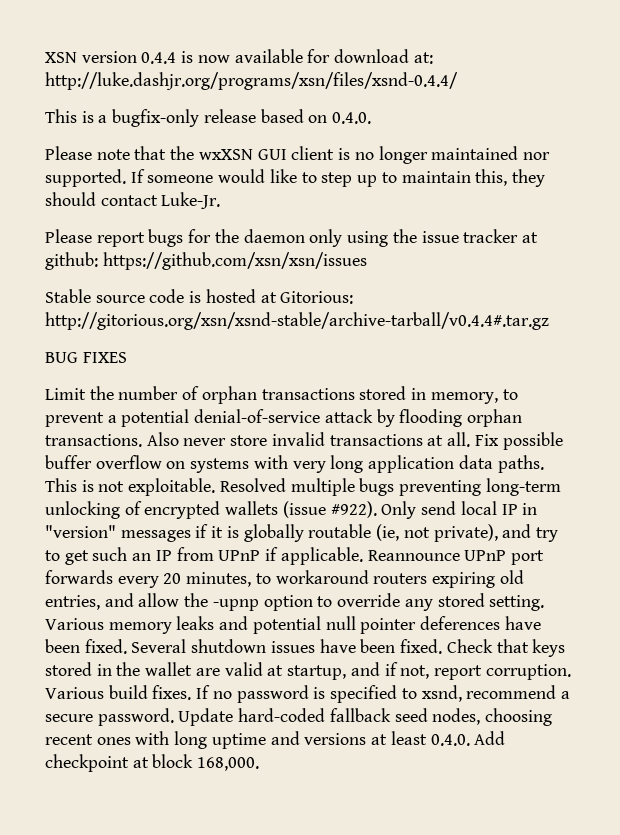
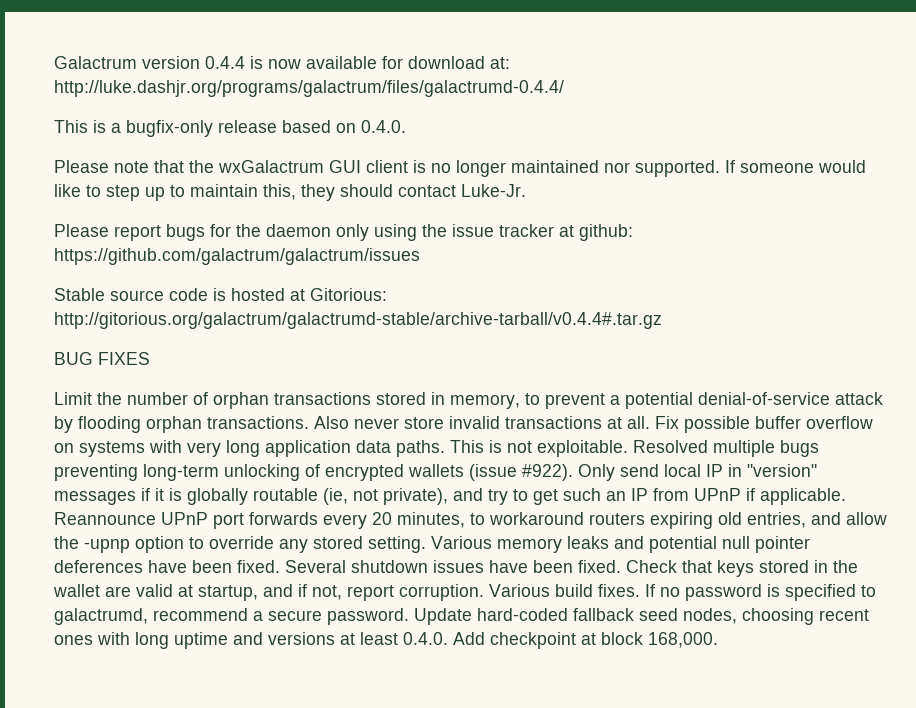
- XSN version 0.4.4 is now available for download at: http://luke.dashjr.org/programs/xsn/files/xsnd-0.4.4/
+ Galactrum version 0.4.4 is now available for download at: http://luke.dashjr.org/programs/galactrum/files/galactrumd-0.4.4/
- Please note that the wxXSN GUI client is no longer maintained nor supported.
+ Please note that the wxGalactrum GUI client is no longer maintained nor supported.
- Please report bugs for the daemon only using the issue tracker at github: https://github.com/xsn/xsn/issues
+ Please report bugs for the daemon only using the issue tracker at github: https://github.com/galactrum/galactrum/issues
- Stable source code is hosted at Gitorious: http://gitorious.org/xsn/xsnd-stable/archive-tarball/v0.4.4#.tar.gz
+ Stable source code is hosted at Gitorious: http://gitorious.org/galactrum/galactrumd-stable/archive-tarball/v0.4.4#.tar.gz
- If no password is specified to xsnd, recommend a secure password.
+ If no password is specified to galactrumd, recommend a secure password.

